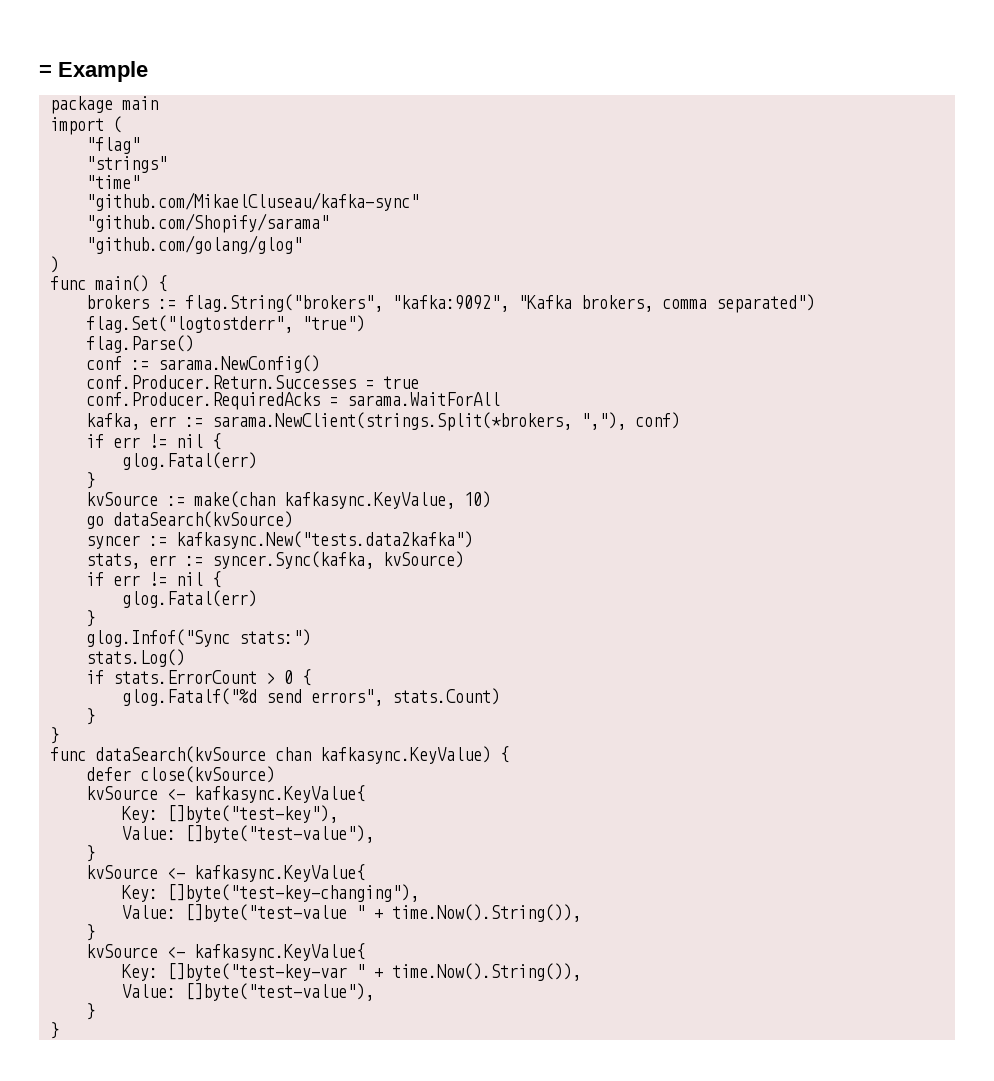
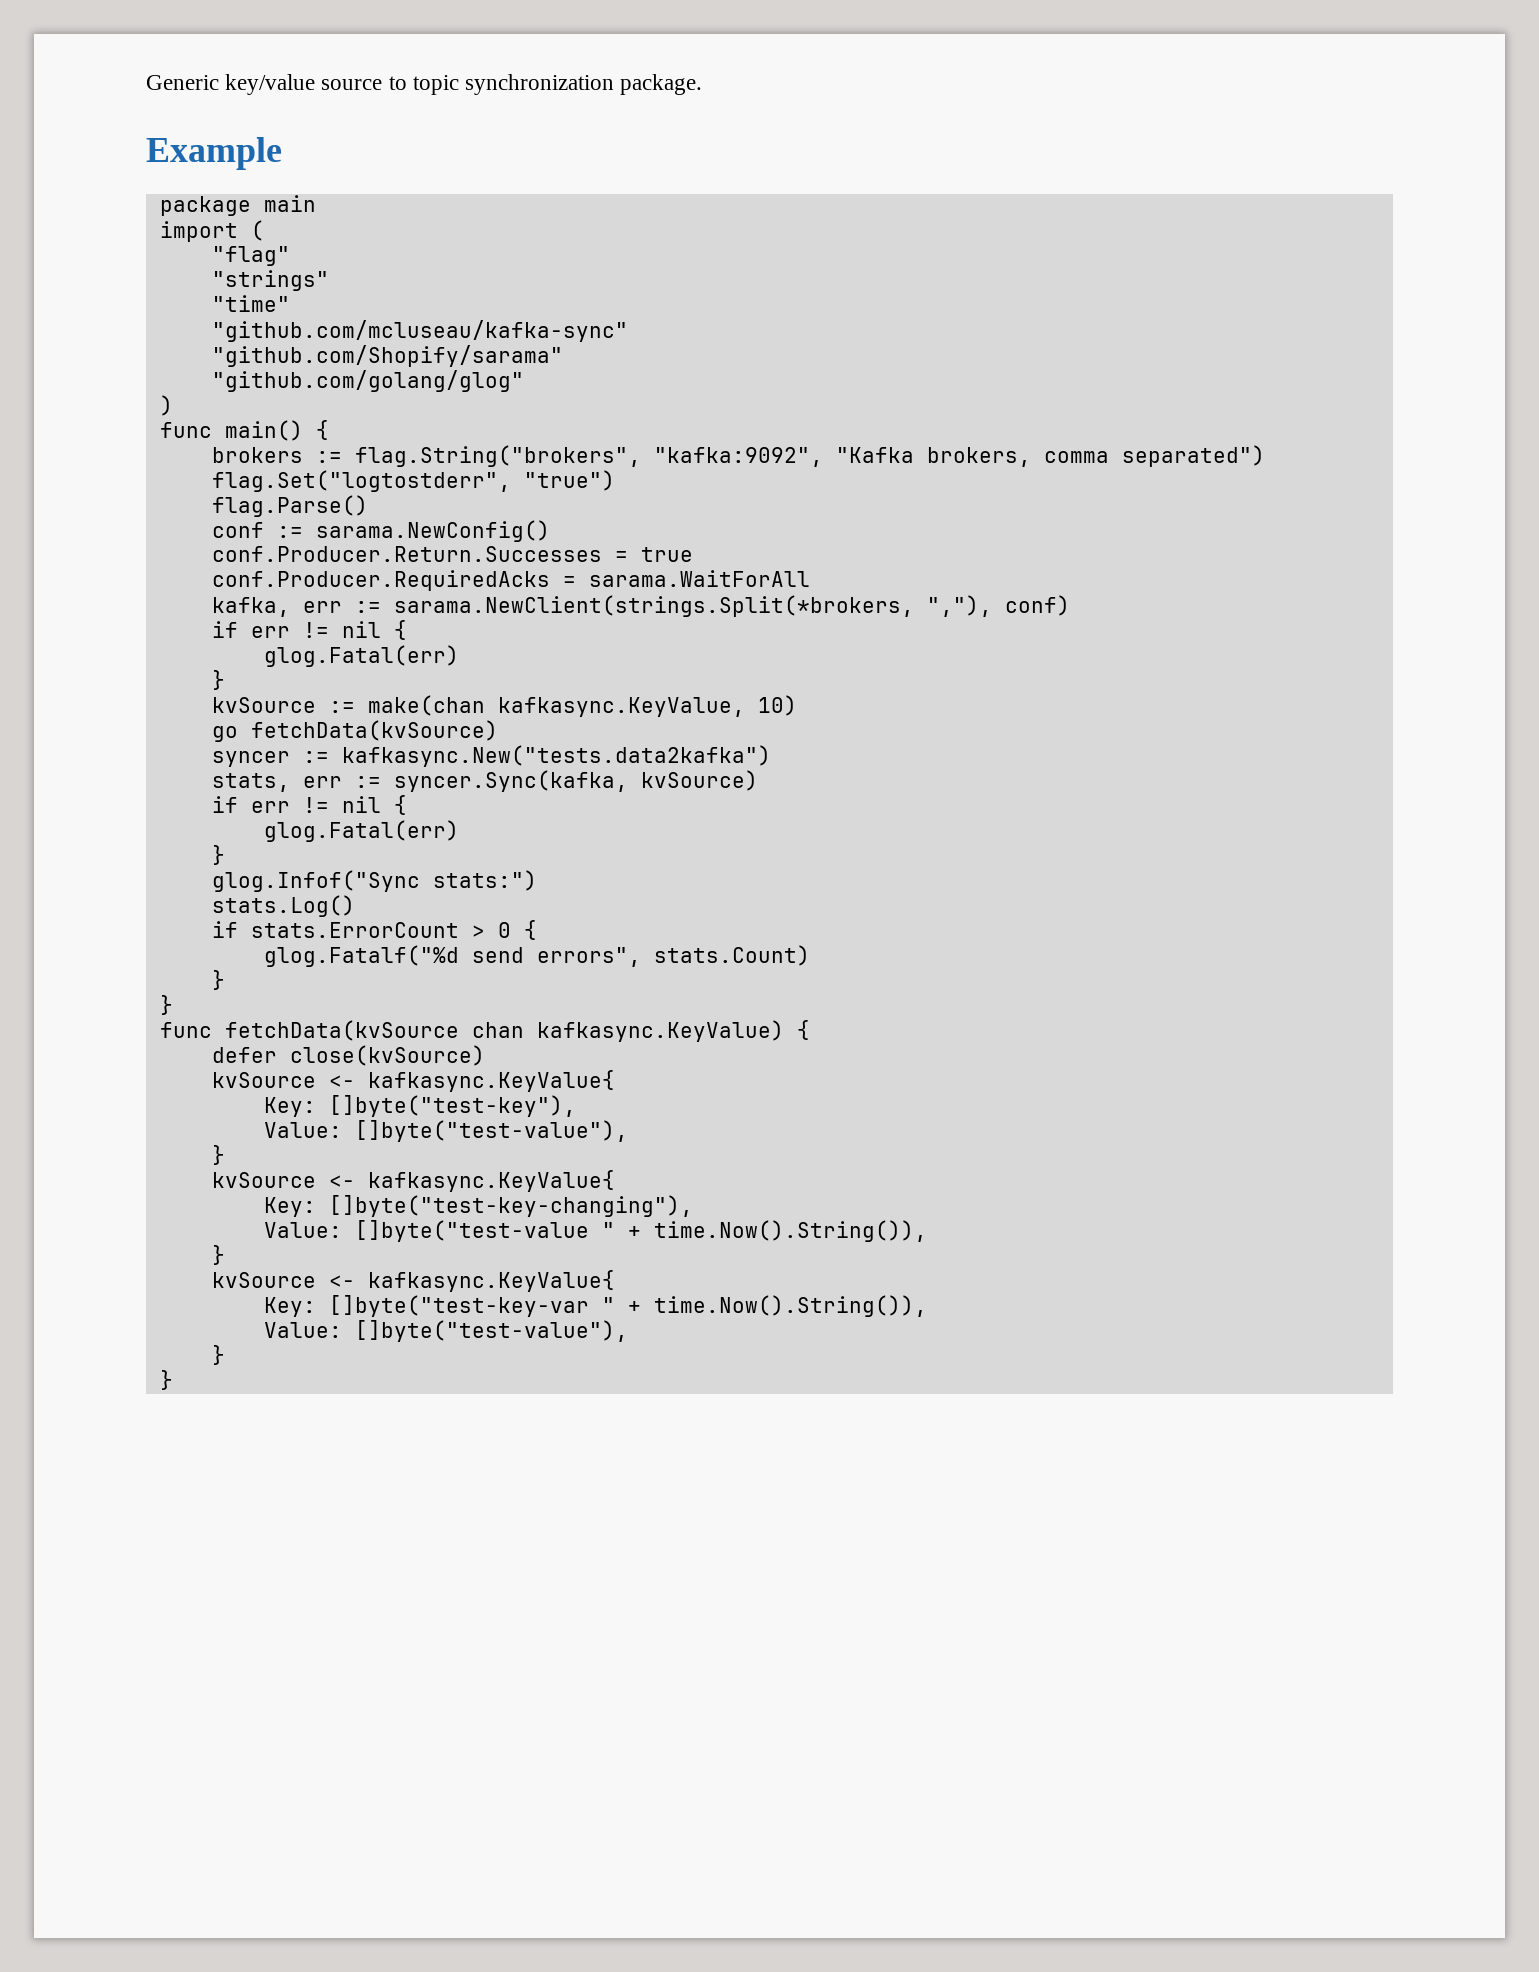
- = Example
+ Generic key/value source to topic synchronization package.
+ Example
- "github.com/MikaelCluseau/kafka-sync"
+ "github.com/mcluseau/kafka-sync"
- go dataSearch(kvSource)
+ go fetchData(kvSource)
- func dataSearch(kvSource chan kafkasync.KeyValue) {
+ func fetchData(kvSource chan kafkasync.KeyValue) {

